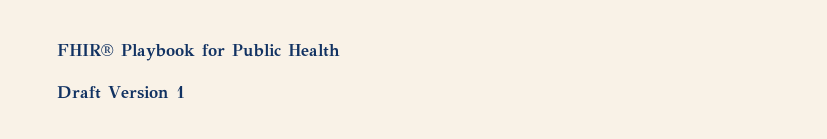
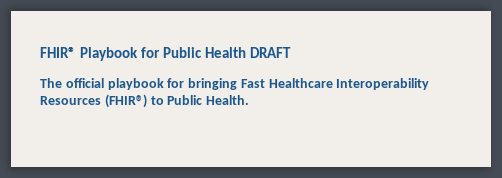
- FHIR® Playbook for Public Health
- Draft Version 1
+ FHIR® Playbook for Public Health DRAFT
+ The official playbook for bringing Fast Healthcare Interoperability Resources (FHIR®) to Public Health.

